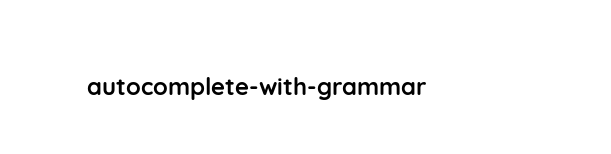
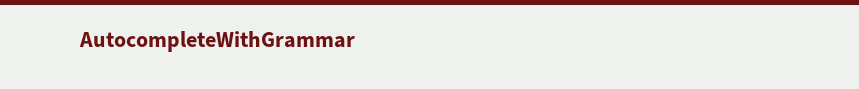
- autocomplete-with-grammar
+ AutocompleteWithGrammar

